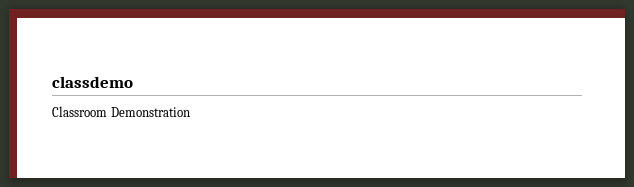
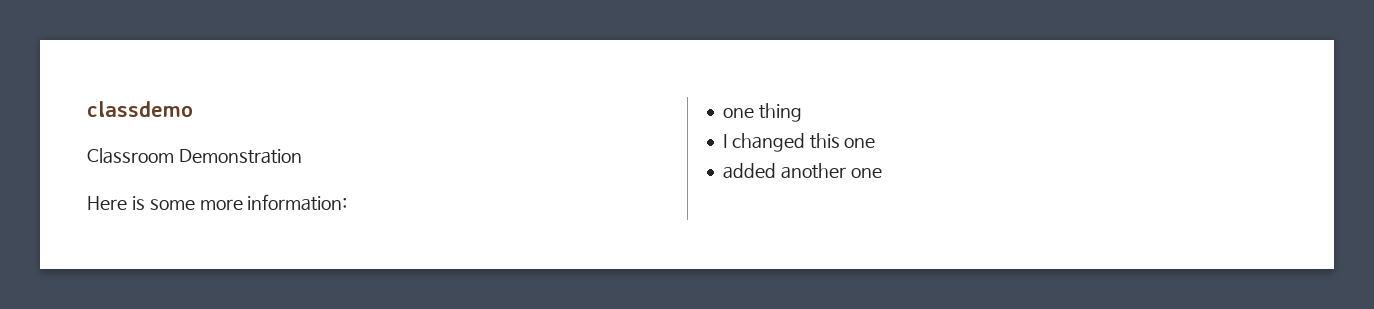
+ Here is some more information:
+ one thing
+ I changed this one
+ added another one

